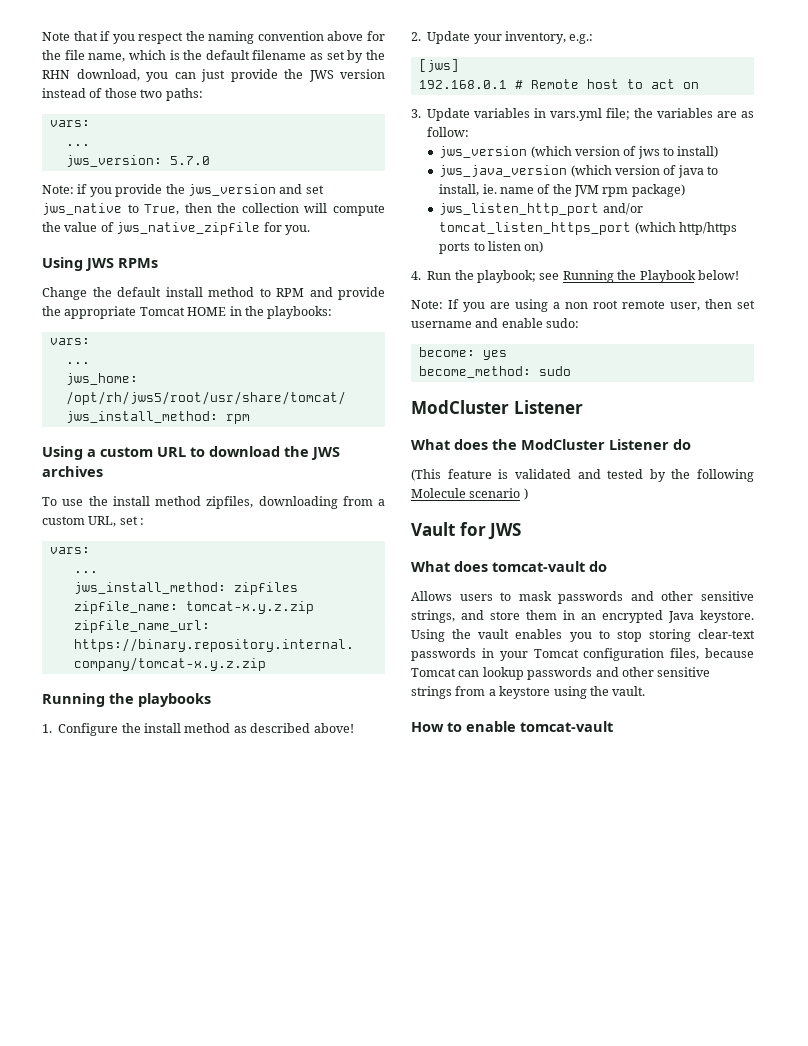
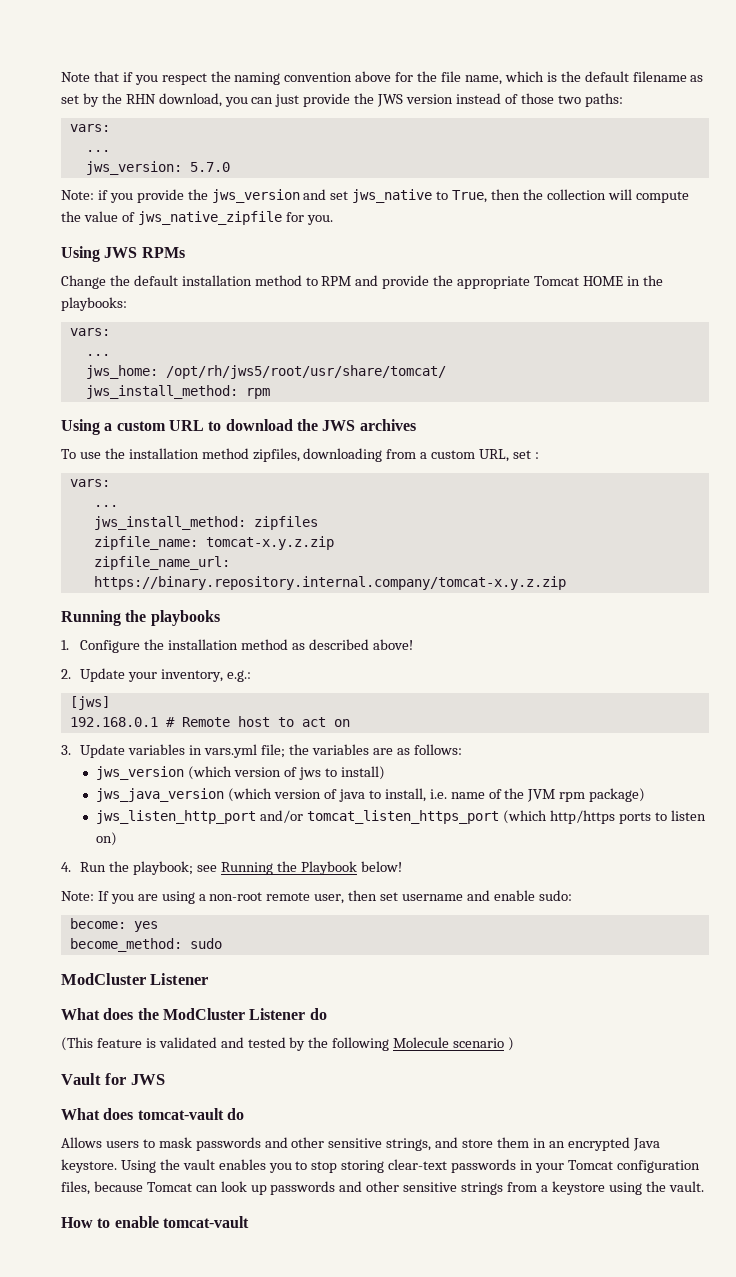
- Change the default install method to RPM and provide the appropriate Tomcat HOME in the playbooks:
+ Change the default installation method to RPM and provide the appropriate Tomcat HOME in the playbooks:
- To use the install method zipfiles, downloading from a custom URL, set :
+ To use the installation method zipfiles, downloading from a custom URL, set :
- 1. Configure the install method as described above!
+ 1. Configure the installation method as described above!
- 3. Update variables in vars.yml file; the variables are as follow:
+ 3. Update variables in vars.yml file; the variables are as follows:
- jws_java_version (which version of java to install, ie. name of the JVM rpm package)
+ jws_java_version (which version of java to install, i.e. name of the JVM rpm package)
- Note: If you are using a non root remote user, then set username and enable sudo:
+ Note: If you are using a non-root remote user, then set username and enable sudo:
- Using the vault enables you to stop storing clear-text passwords in your Tomcat configuration files, because Tomcat can lookup passwords and other sensitive strings from a keystore using the vault.
+ Using the vault enables you to stop storing clear-text passwords in your Tomcat configuration files, because Tomcat can look up passwords and other sensitive strings from a keystore using the vault.

